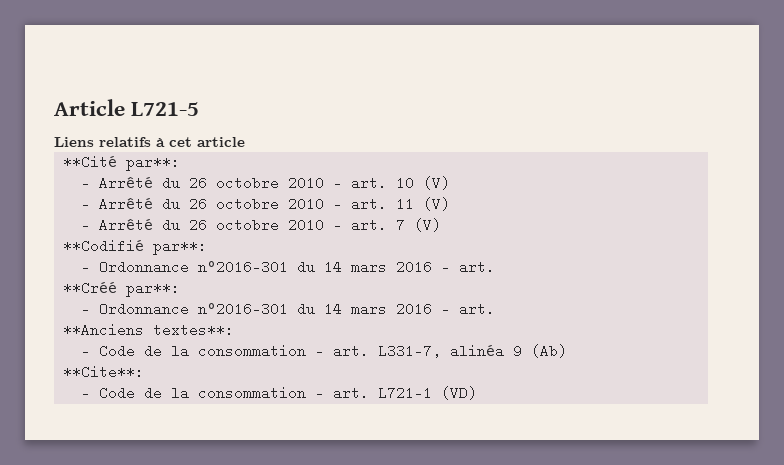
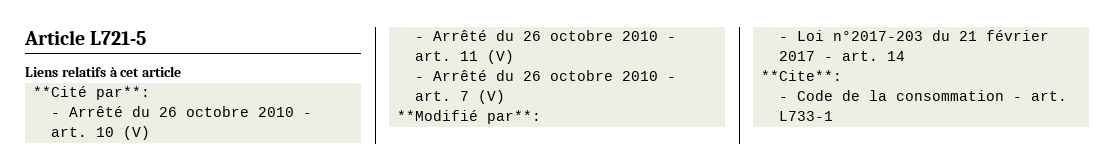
- **Codifié par**:
- - Ordonnance n°2016-301 du 14 mars 2016 - art.
- **Créé par**:
- - Ordonnance n°2016-301 du 14 mars 2016 - art.
- **Anciens textes**:
- - Code de la consommation - art. L331-7, alinéa 9 (Ab)
+ **Modifié par**:
+ - Loi n°2017-203 du 21 février 2017 - art. 14
- - Code de la consommation - art. L721-1 (VD)
+ - Code de la consommation - art. L733-1

